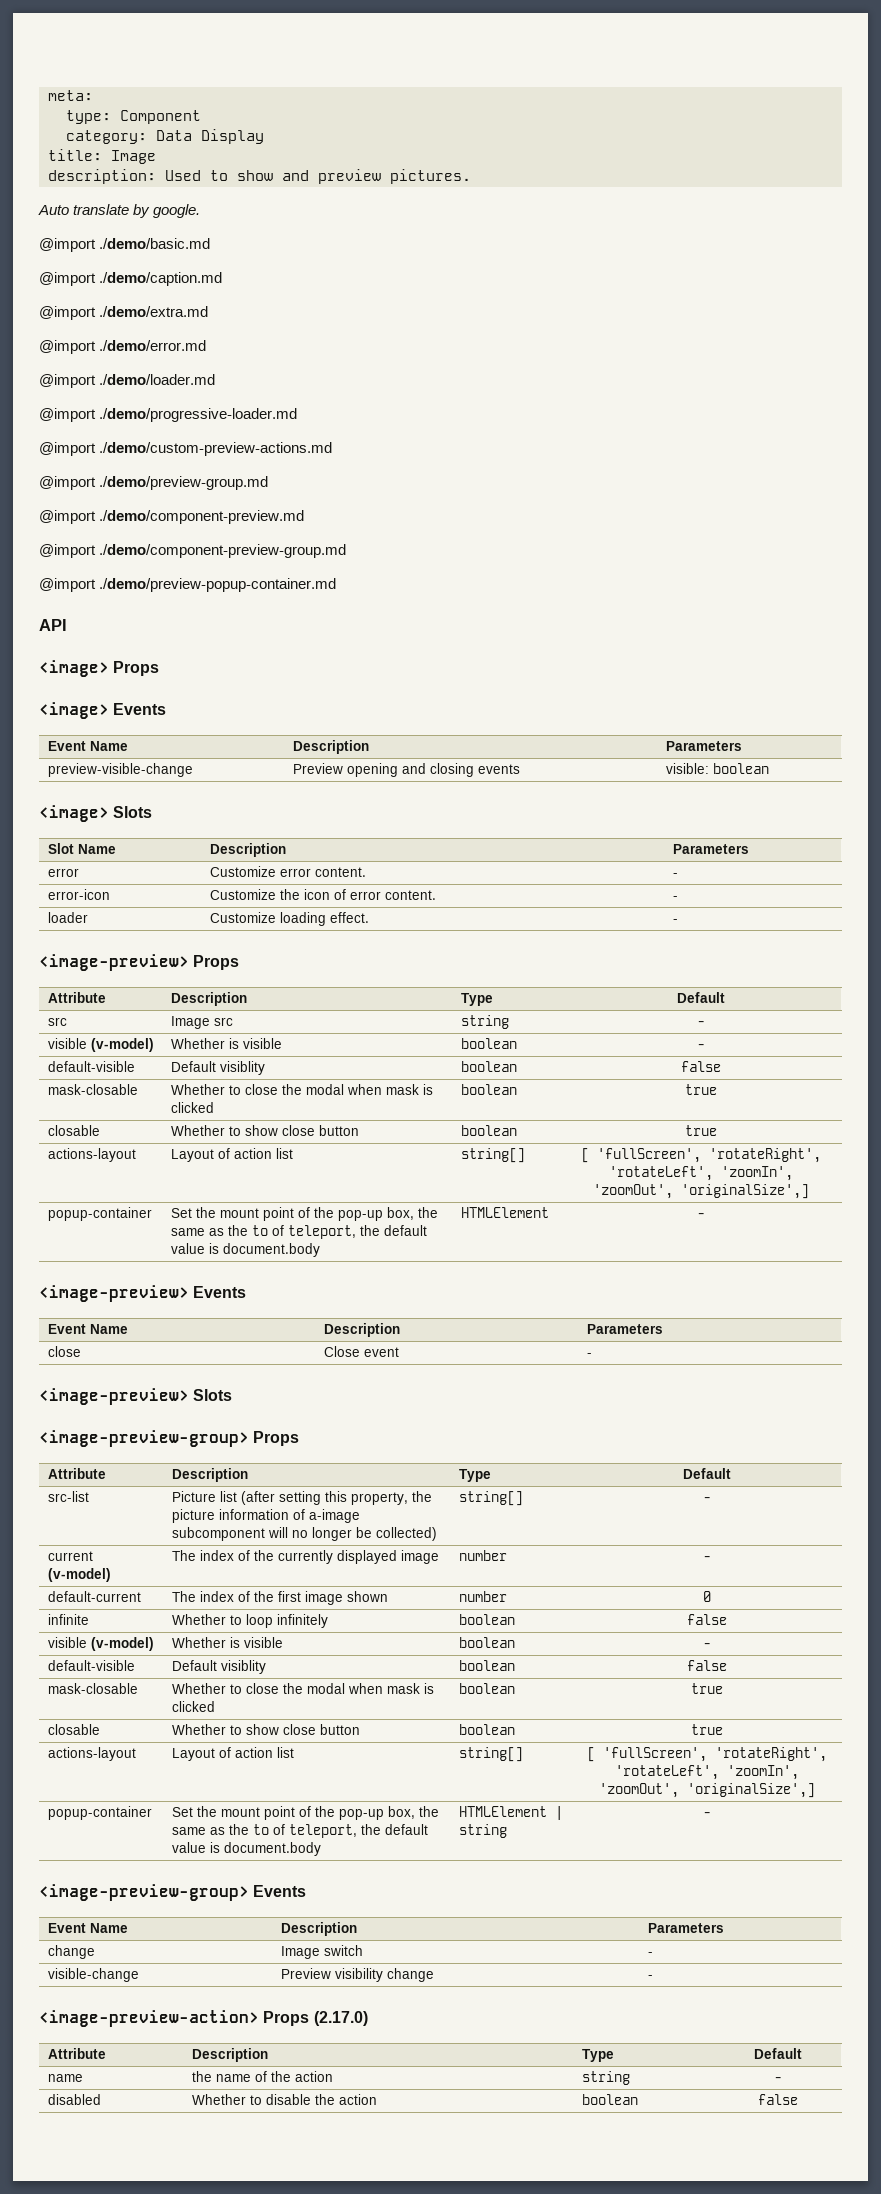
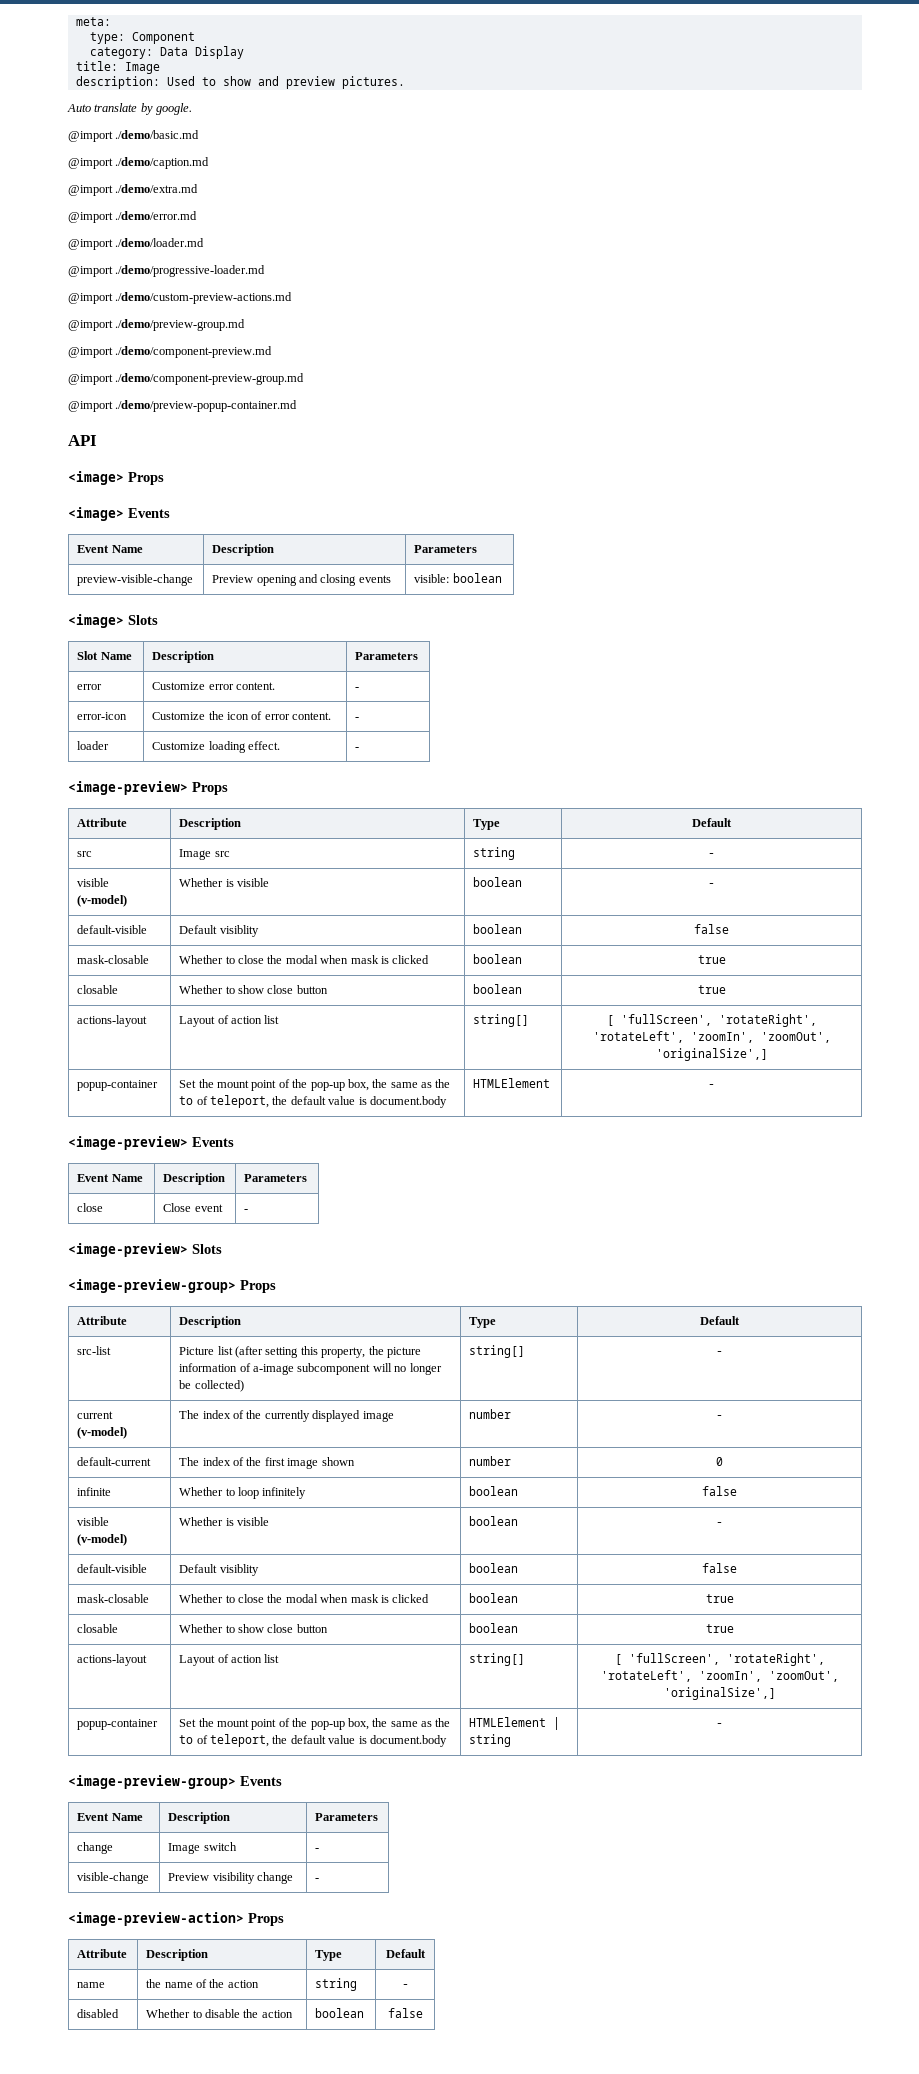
- <image-preview-action> Props (2.17.0)
+ <image-preview-action> Props

